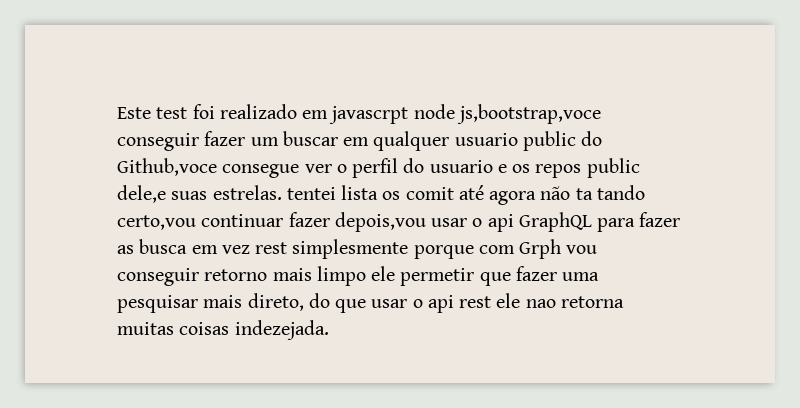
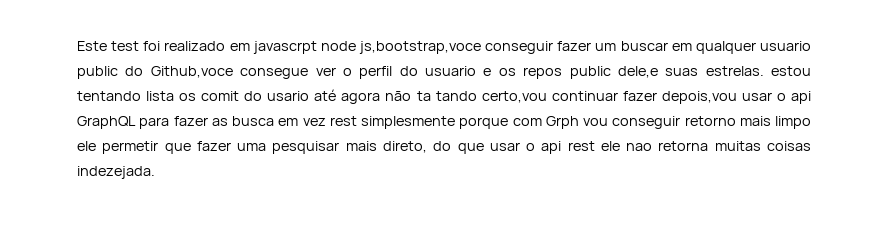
- Este test foi realizado em javascrpt node js,bootstrap,voce conseguir fazer um buscar em qualquer usuario public do Github,voce consegue ver o perfil do usuario e os repos public dele,e suas estrelas. tentei lista os comit até agora não ta tando certo,vou continuar fazer depois,vou usar o api GraphQL para fazer as busca em vez rest simplesmente porque com Grph vou conseguir retorno mais limpo ele permetir que fazer uma pesquisar mais direto, do que usar o api rest ele nao retorna muitas coisas indezejada.
+ Este test foi realizado em javascrpt node js,bootstrap,voce conseguir fazer um buscar em qualquer usuario public do Github,voce consegue ver o perfil do usuario e os repos public dele,e suas estrelas. estou tentando lista os comit do usario até agora não ta tando certo,vou continuar fazer depois,vou usar o api GraphQL para fazer as busca em vez rest simplesmente porque com Grph vou conseguir retorno mais limpo ele permetir que fazer uma pesquisar mais direto, do que usar o api rest ele nao retorna muitas coisas indezejada.

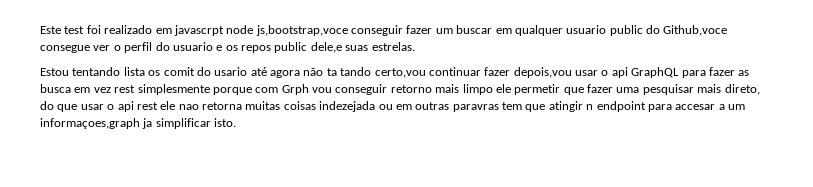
- Este test foi realizado em javascrpt node js,bootstrap,voce conseguir fazer um buscar em qualquer usuario public do Github,voce consegue ver o perfil do usuario e os repos public dele,e suas estrelas. estou tentando lista os comit do usario até agora não ta tando certo,vou continuar fazer depois,vou usar o api GraphQL para fazer as busca em vez rest simplesmente porque com Grph vou conseguir retorno mais limpo ele permetir que fazer uma pesquisar mais direto, do que usar o api rest ele nao retorna muitas coisas indezejada.
+ Este test foi realizado em javascrpt node js,bootstrap,voce conseguir fazer um buscar em qualquer usuario public do Github,voce consegue ver o perfil do usuario e os repos public dele,e suas estrelas.
+ Estou tentando lista os comit do usario até agora não ta tando certo,vou continuar fazer depois,vou usar o api GraphQL para fazer as busca em vez rest simplesmente porque com Grph vou conseguir retorno mais limpo ele permetir que fazer uma pesquisar mais direto, do que usar o api rest ele nao retorna muitas coisas indezejada ou em outras paravras tem que atingir n endpoint para accesar a um informaçoes,graph ja simplificar isto.

